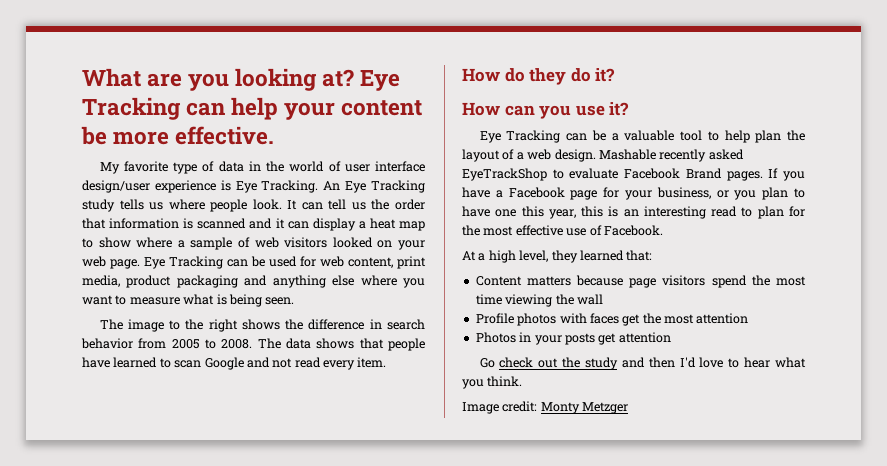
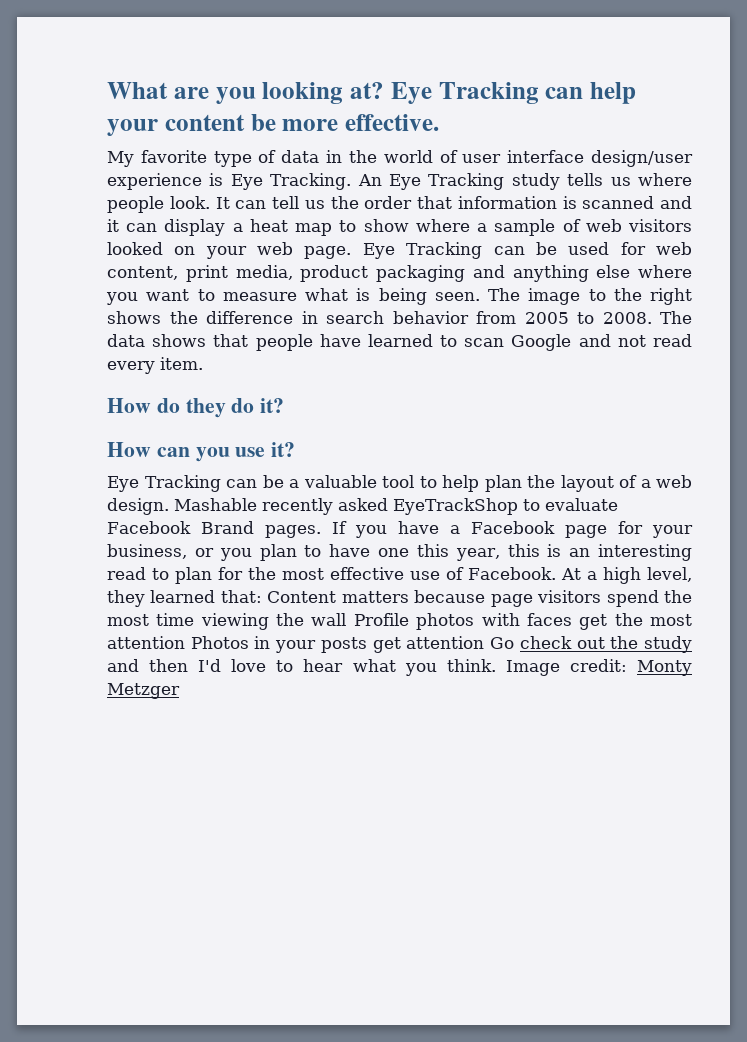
- Eye Tracking can be used for web content, print media, product packaging and anything else where you want to measure what is being seen.
- The image to the right shows the difference in search behavior from 2005 to 2008.
+ Eye Tracking can be used for web content, print media, product packaging and anything else where you want to measure what is being seen. The image to the right shows the difference in search behavior from 2005 to 2008.
- If you have a Facebook page for your business, or you plan to have one this year, this is an interesting read to plan for the most effective use of Facebook.
- At a high level, they learned that:
- Content matters because page visitors spend the most time viewing the wall
- Profile photos with faces get the most attention
- Photos in your posts get attention
- Go check out the study and then I'd love to hear what you think.
- Image credit:
+ If you have a Facebook page for your business, or you plan to have one this year, this is an interesting read to plan for the most effective use of Facebook. At a high level, they learned that: Content matters because page visitors spend the most time viewing the wall Profile photos with faces get the most attention Photos in your posts get attention Go check out the study and then I'd love to hear what you think. Image credit:

